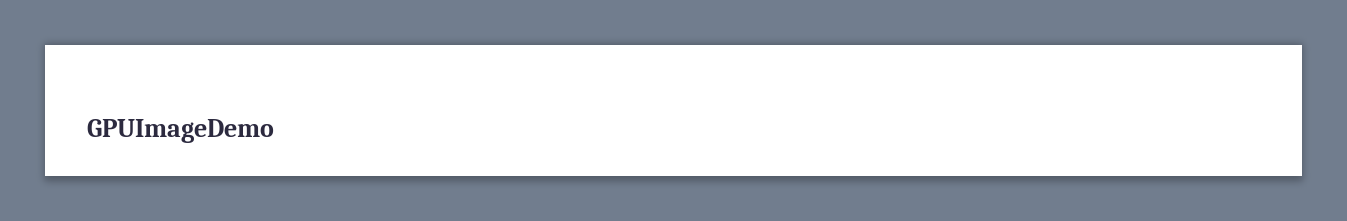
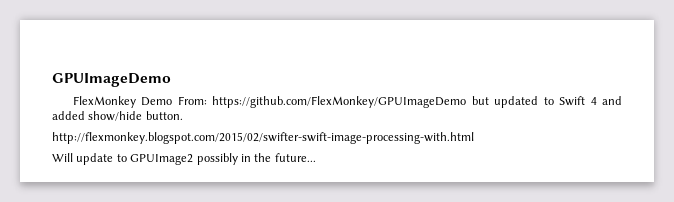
+ FlexMonkey Demo From: https://github.com/FlexMonkey/GPUImageDemo but updated to Swift 4 and added show/hide button.
+ http://flexmonkey.blogspot.com/2015/02/swifter-swift-image-processing-with.html
+ Will update to GPUImage2 possibly in the future...

